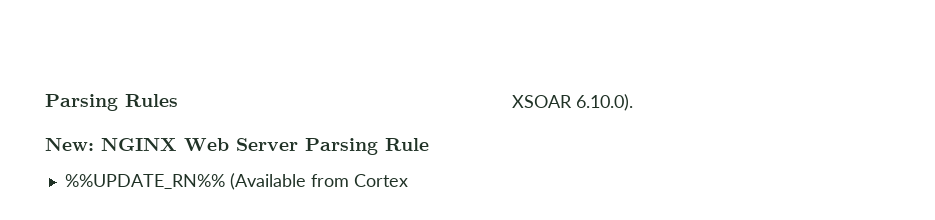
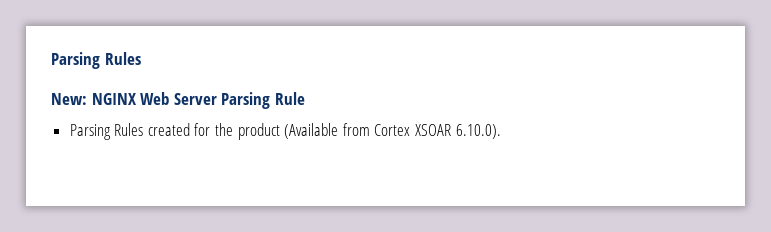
- %%UPDATE_RN%% (Available from Cortex XSOAR 6.10.0).
+ Parsing Rules created for the product (Available from Cortex XSOAR 6.10.0).

